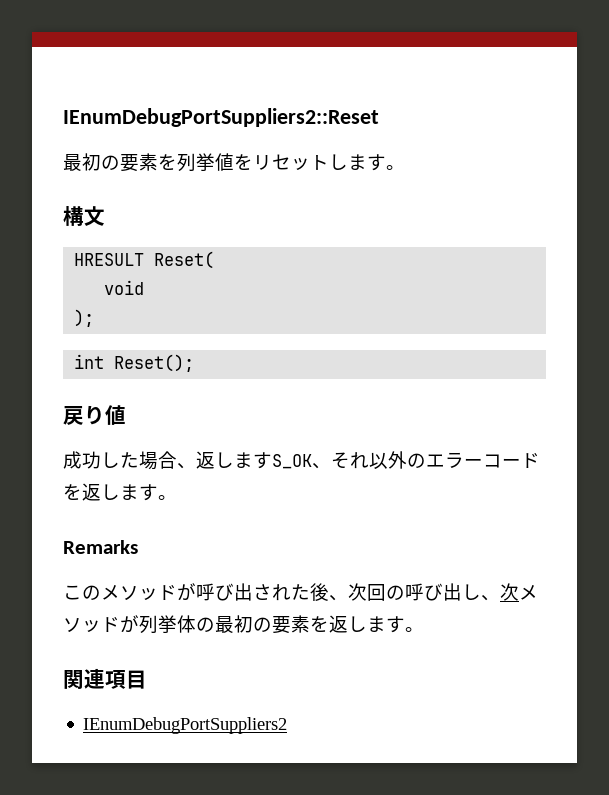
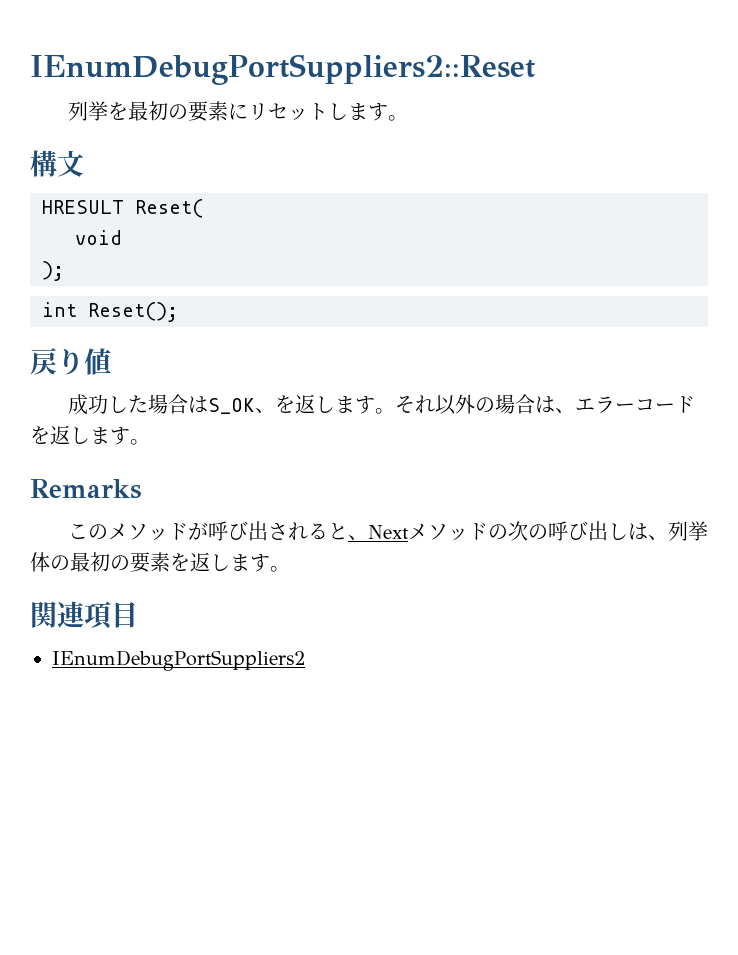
- 最初の要素を列挙値をリセットします。
+ 列挙を最初の要素にリセットします。
- 成功した場合、返しますS_OK、それ以外のエラーコードを返します。
+ 成功した場合はS_OK、を返します。それ以外の場合は、エラーコードを返します。
- このメソッドが呼び出された後、次回の呼び出し、次メソッドが列挙体の最初の要素を返します。
+ このメソッドが呼び出されると、Nextメソッドの次の呼び出しは、列挙体の最初の要素を返します。

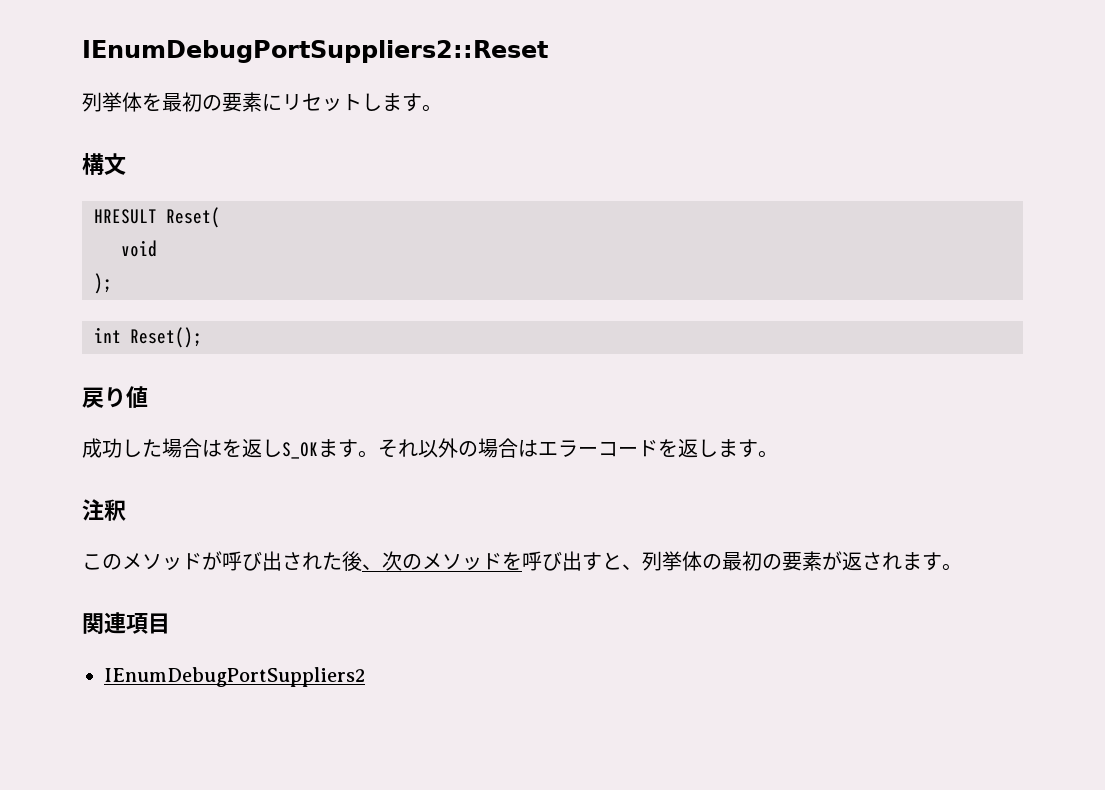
- 列挙を最初の要素にリセットします。
+ 列挙体を最初の要素にリセットします。
- 成功した場合はS_OK、を返します。
+ 成功した場合はを返しS_OKます。
- それ以外の場合は、エラーコードを返します。
+ それ以外の場合はエラーコードを返します。
- Remarks
+ 注釈
- このメソッドが呼び出されると、Nextメソッドの次の呼び出しは、列挙体の最初の要素を返します。
+ このメソッドが呼び出された後、次のメソッドを呼び出すと、列挙体の最初の要素が返されます。

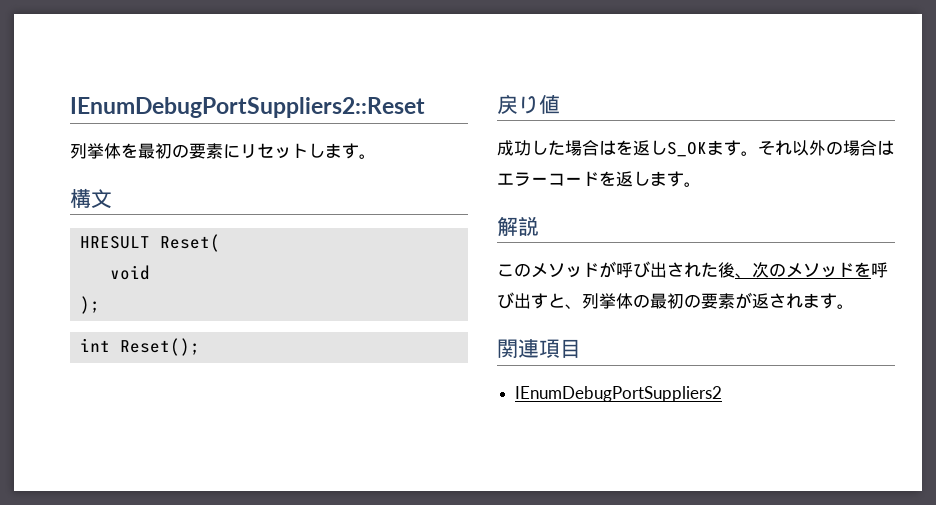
- 注釈
+ 解説

